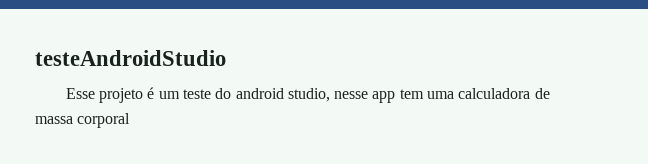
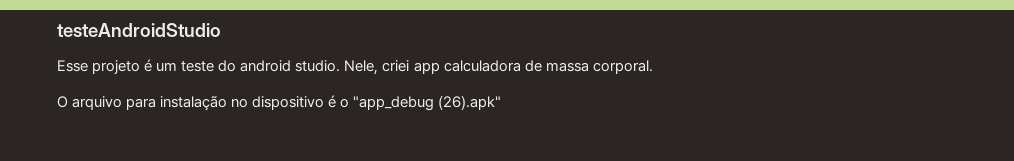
- Esse projeto é um teste do android studio, nesse app tem uma calculadora de massa corporal
+ Esse projeto é um teste do android studio. Nele, criei app calculadora de massa corporal.
+ O arquivo para instalação no dispositivo é o "app_debug (26).apk"

